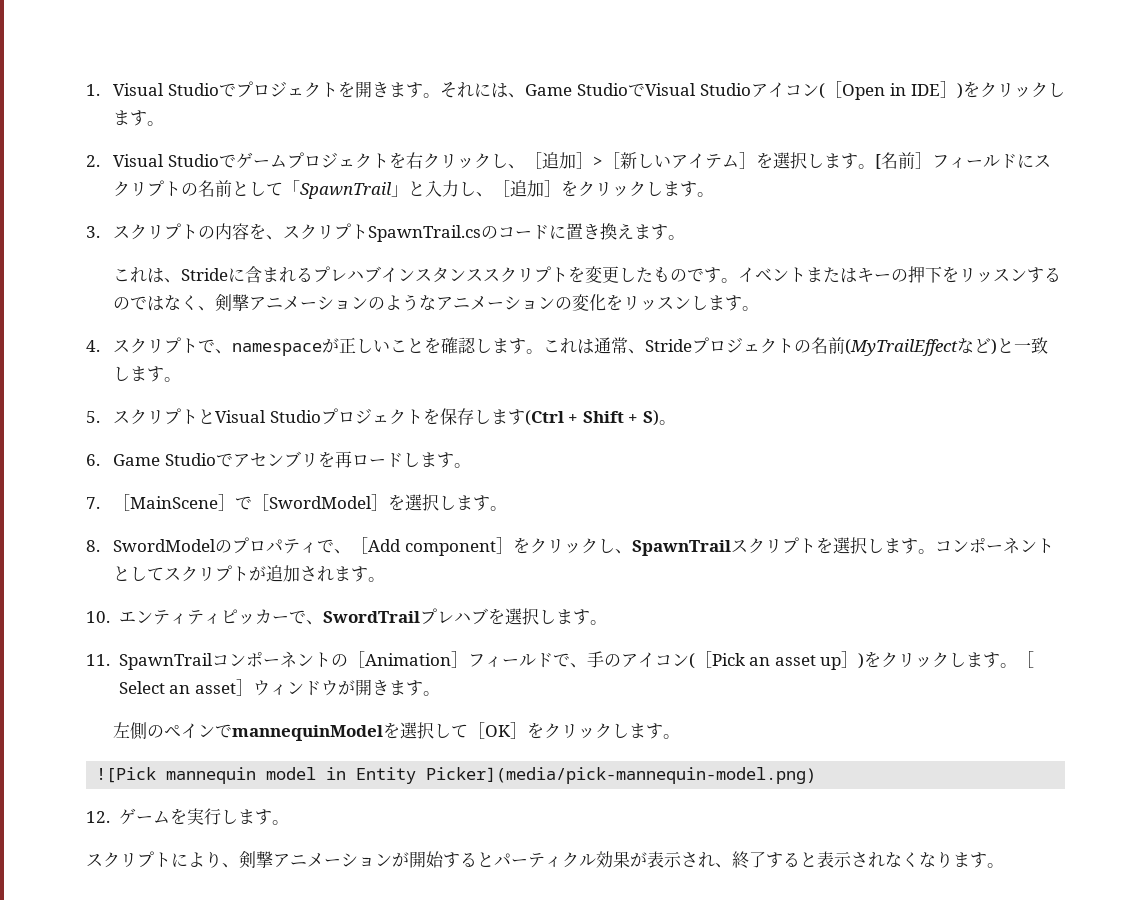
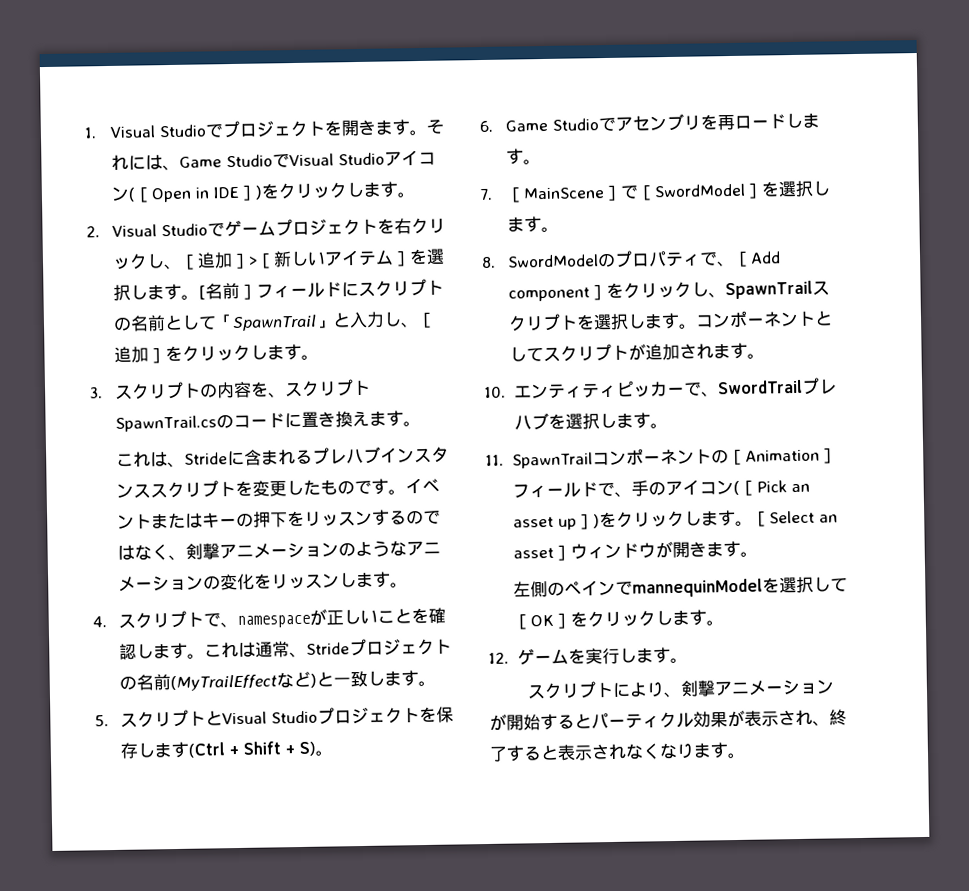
- ![Pick mannequin model in Entity Picker](media/pick-mannequin-model.png)

